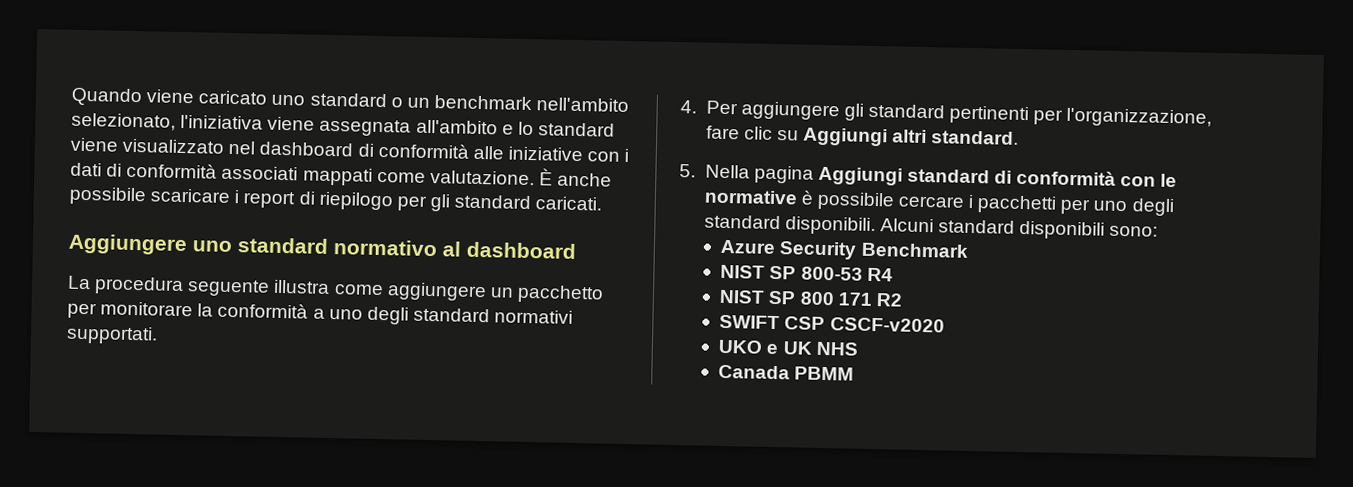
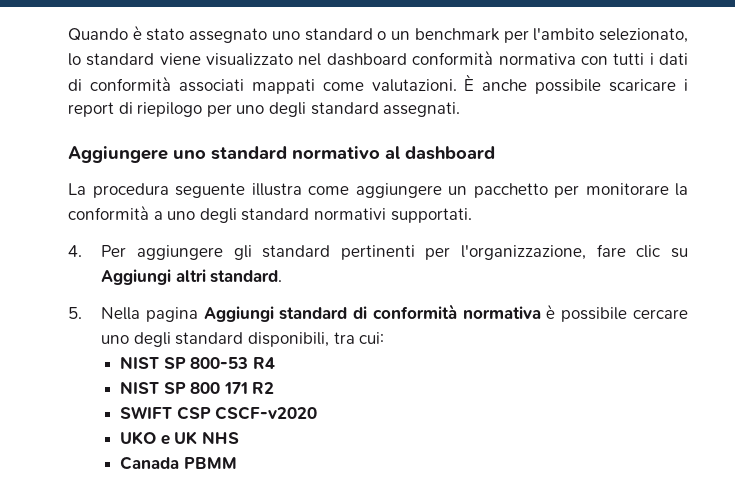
- Quando viene caricato uno standard o un benchmark nell'ambito selezionato, l'iniziativa viene assegnata all'ambito e lo standard viene visualizzato nel dashboard di conformità alle iniziative con i dati di conformità associati mappati come valutazione.
+ Quando è stato assegnato uno standard o un benchmark per l'ambito selezionato, lo standard viene visualizzato nel dashboard conformità normativa con tutti i dati di conformità associati mappati come valutazioni.
- È anche possibile scaricare i report di riepilogo per gli standard caricati.
+ È anche possibile scaricare i report di riepilogo per uno degli standard assegnati.
- 5. Nella pagina Aggiungi standard di conformità con le normative è possibile cercare i pacchetti per uno degli standard disponibili. Alcuni standard disponibili sono:
- Azure Security Benchmark
+ 5. Nella pagina Aggiungi standard di conformità normativa è possibile cercare uno degli standard disponibili, tra cui:

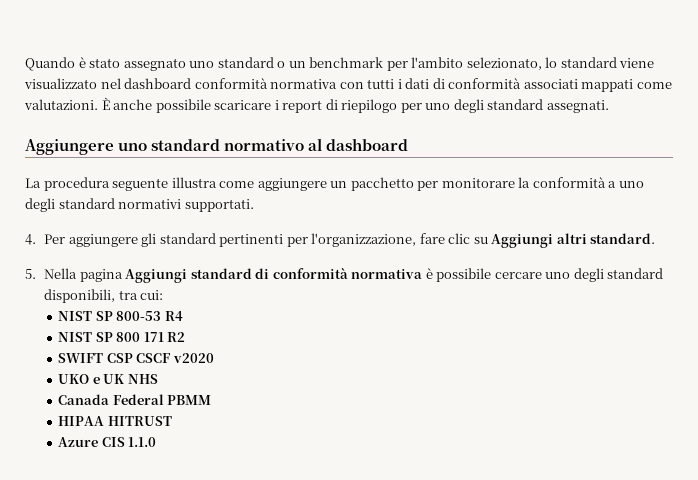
- SWIFT CSP CSCF-v2020
+ SWIFT CSP CSCF v2020
- Canada PBMM
+ Canada Federal PBMM
+ HIPAA HITRUST
+ Azure CIS 1.1.0

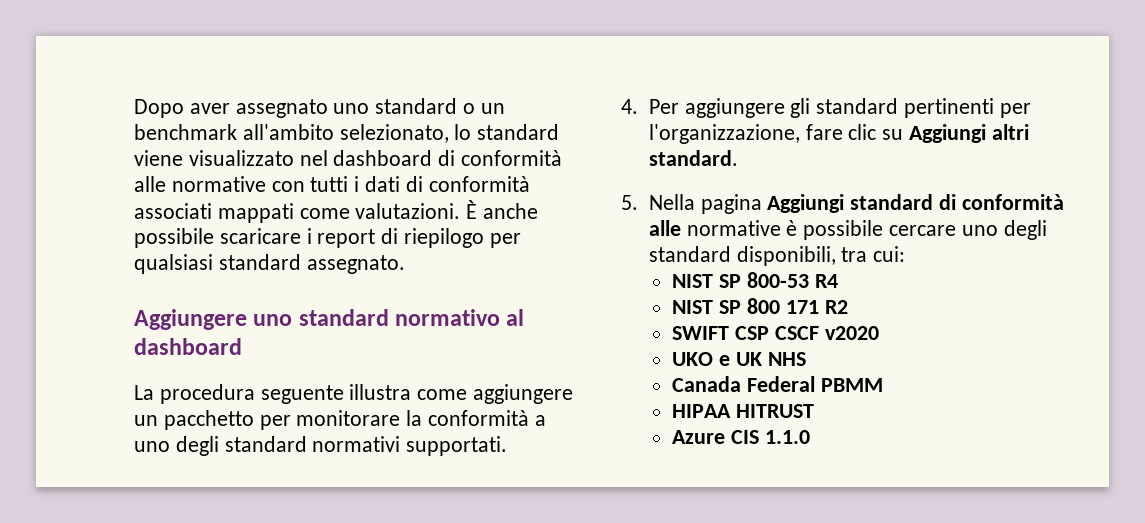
- Quando è stato assegnato uno standard o un benchmark per l'ambito selezionato, lo standard viene visualizzato nel dashboard conformità normativa con tutti i dati di conformità associati mappati come valutazioni.
+ Dopo aver assegnato uno standard o un benchmark all'ambito selezionato, lo standard viene visualizzato nel dashboard di conformità alle normative con tutti i dati di conformità associati mappati come valutazioni.
- È anche possibile scaricare i report di riepilogo per uno degli standard assegnati.
+ È anche possibile scaricare i report di riepilogo per qualsiasi standard assegnato.
- 5. Nella pagina Aggiungi standard di conformità normativa è possibile cercare uno degli standard disponibili, tra cui:
+ 5. Nella pagina Aggiungi standard di conformità alle normative è possibile cercare uno degli standard disponibili, tra cui:

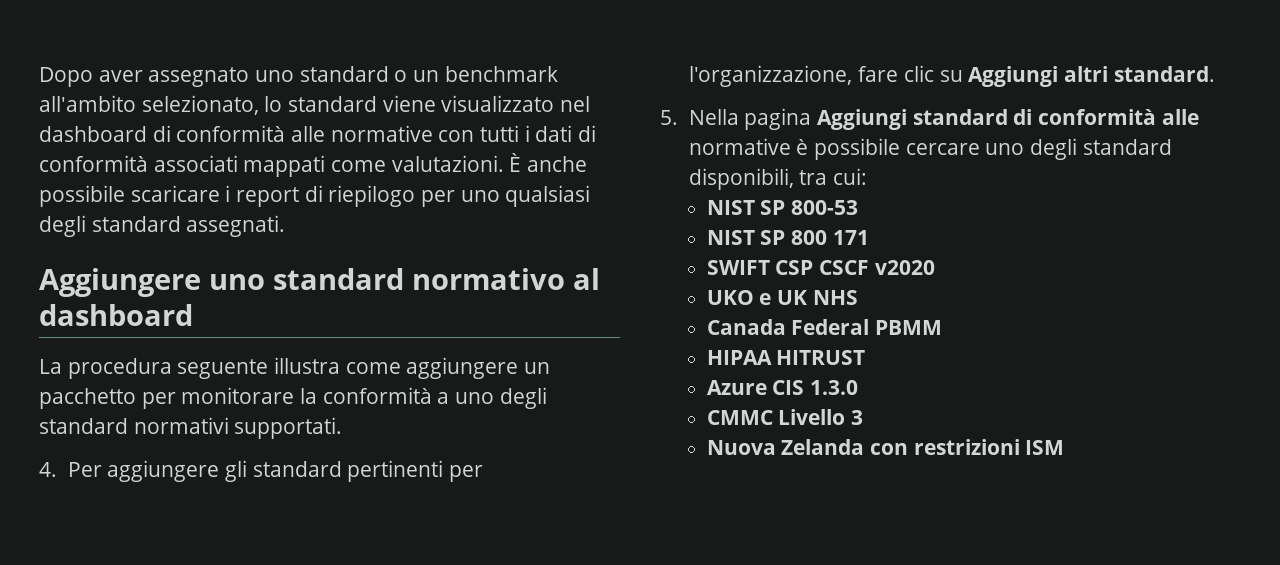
- È anche possibile scaricare i report di riepilogo per qualsiasi standard assegnato.
+ È anche possibile scaricare i report di riepilogo per uno qualsiasi degli standard assegnati.
- NIST SP 800-53 R4
+ NIST SP 800-53
- NIST SP 800 171 R2
+ NIST SP 800 171
- Azure CIS 1.1.0
+ Azure CIS 1.3.0
+ CMMC Livello 3
+ Nuova Zelanda con restrizioni ISM

